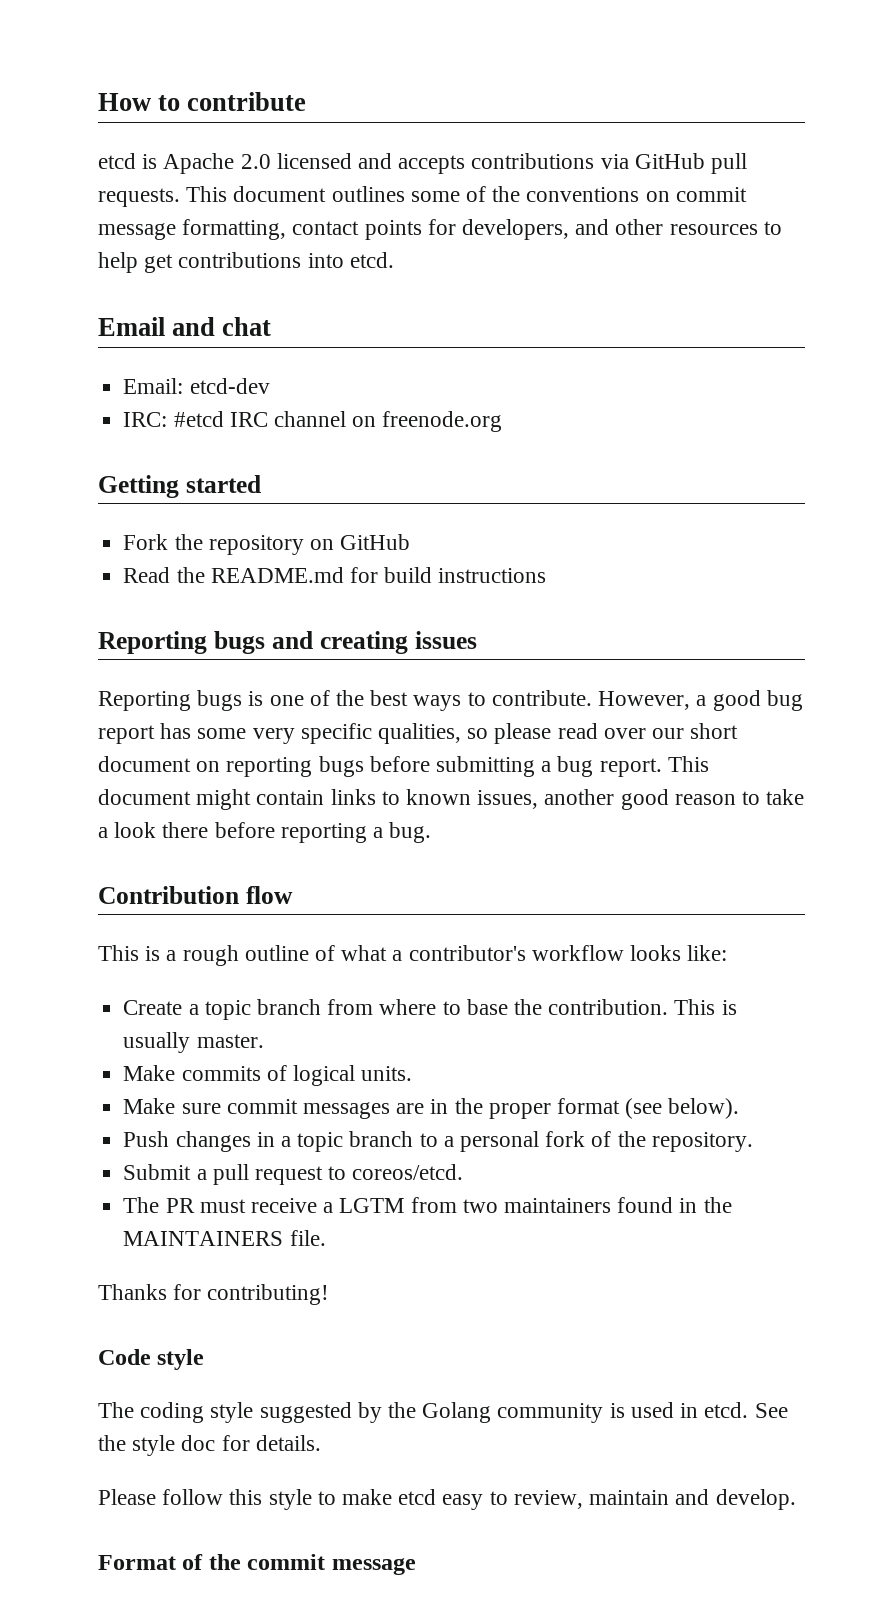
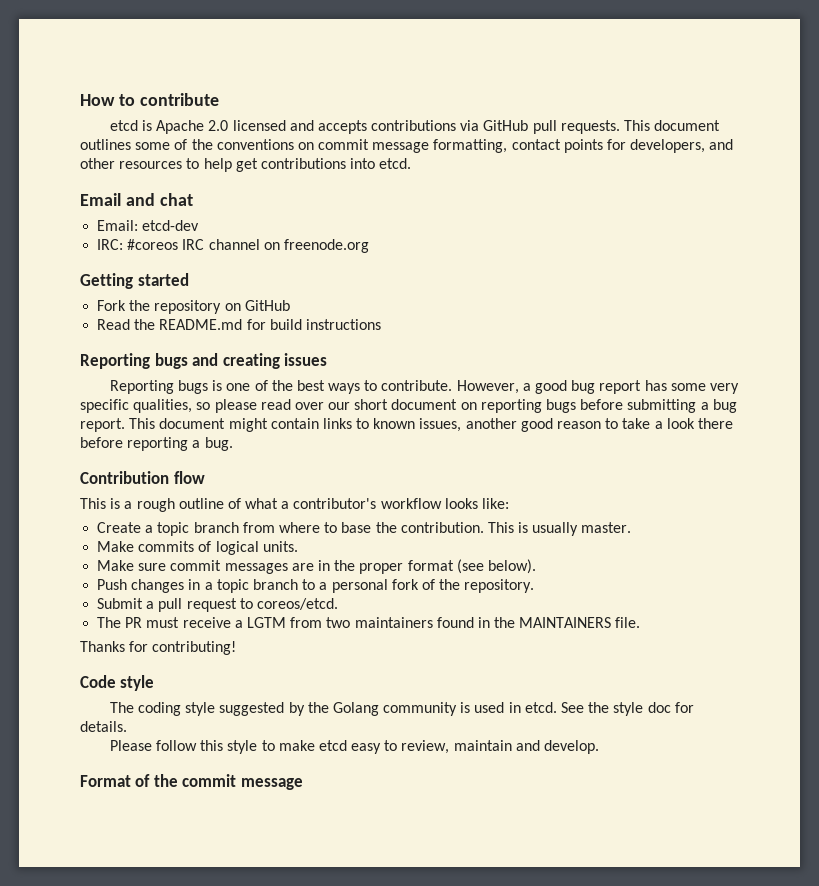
- IRC: #etcd IRC channel on freenode.org
+ IRC: #coreos IRC channel on freenode.org

